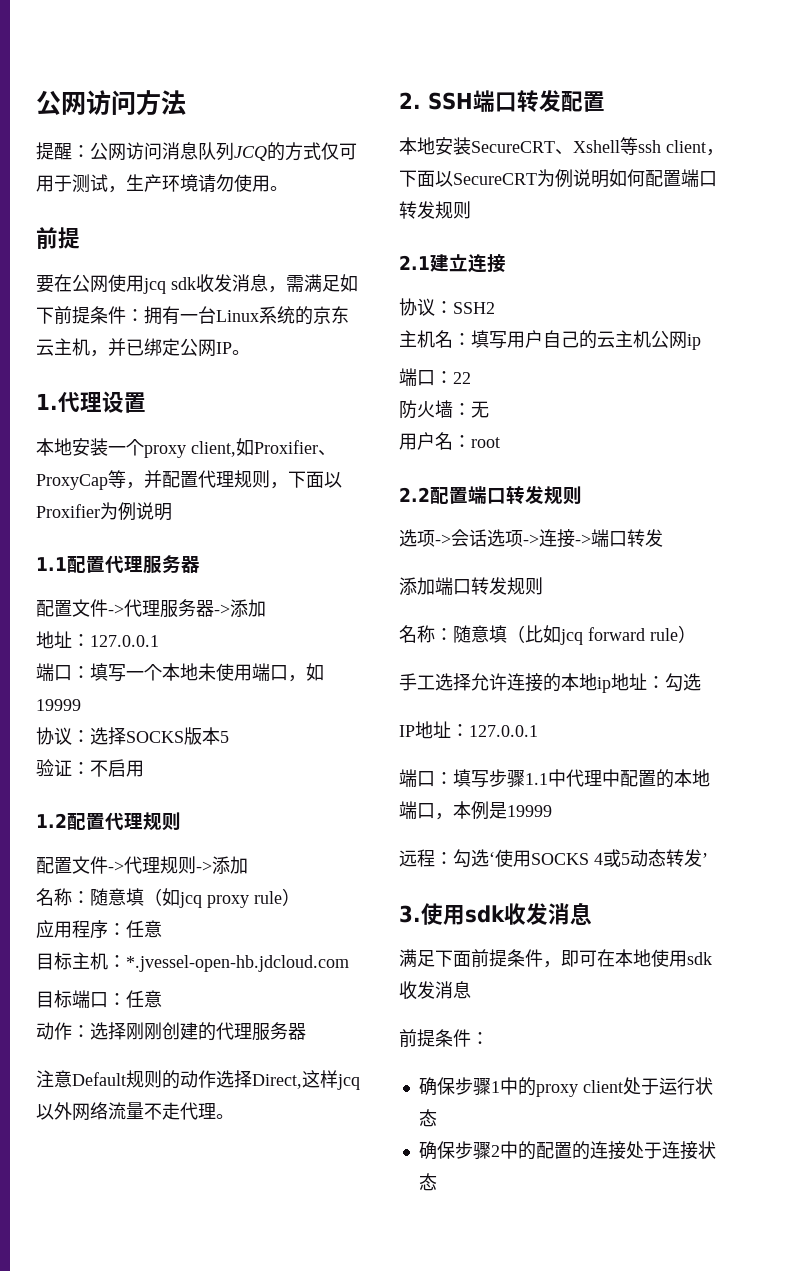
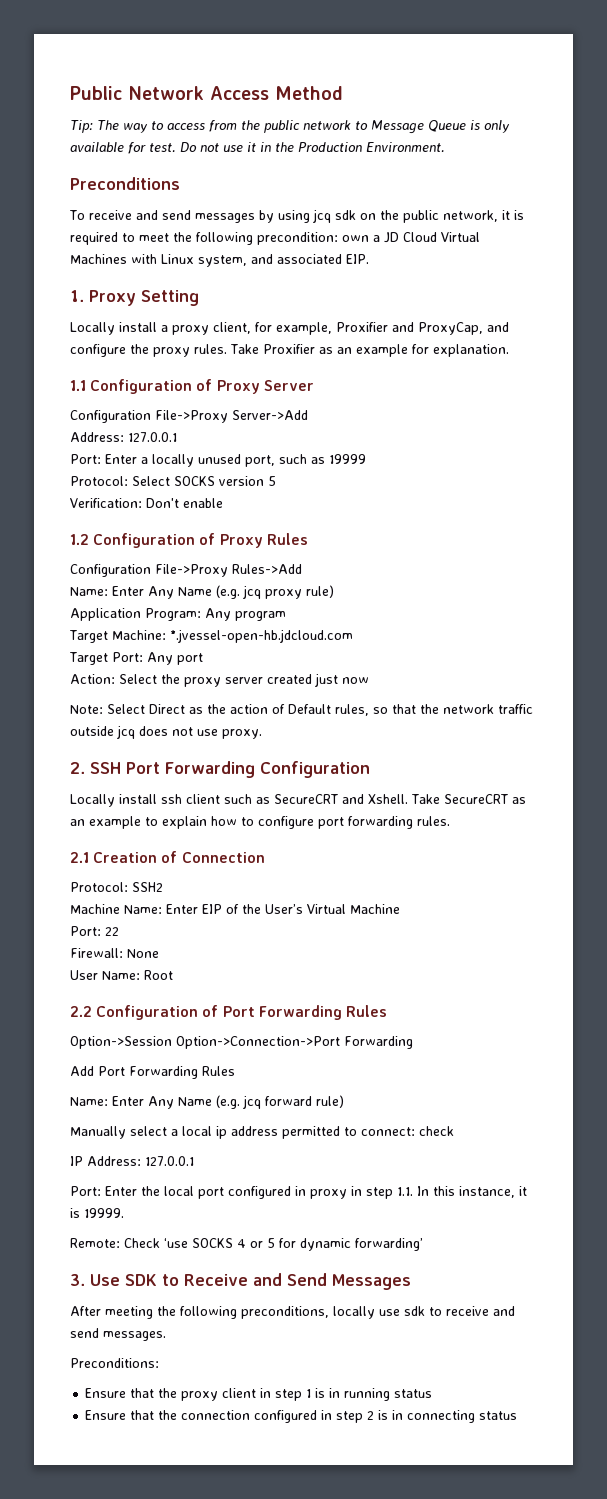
- 公网访问方法
- 提醒：公网访问消息队列JCQ的方式仅可用于测试，生产环境请勿使用。
- 前提
- 要在公网使用jcq sdk收发消息，需满足如下前提条件：拥有一台Linux系统的京东云主机，并已绑定公网IP。
- 1.代理设置
- 本地安装一个proxy client,如Proxifier、ProxyCap等，并配置代理规则，下面以Proxifier为例说明
- 1.1配置代理服务器
- 配置文件->代理服务器->添加
- 地址：127.0.0.1
- 端口：填写一个本地未使用端口，如19999
- 协议：选择SOCKS版本5
- 验证：不启用
- 1.2配置代理规则
- 配置文件->代理规则->添加
- 名称：随意填（如jcq proxy rule）
- 应用程序：任意
- 目标主机：*.jvessel-open-hb.jdcloud.com
- 目标端口：任意
- 动作：选择刚刚创建的代理服务器
- 注意Default规则的动作选择Direct,这样jcq以外网络流量不走代理。
- 2. SSH端口转发配置
- 本地安装SecureCRT、Xshell等ssh client，下面以SecureCRT为例说明如何配置端口转发规则
- 2.1建立连接
- 协议：SSH2
- 主机名：填写用户自己的云主机公网ip
- 端口：22
- 防火墙：无
- 用户名：root
- 2.2配置端口转发规则
- 选项->会话选项->连接->端口转发
- 添加端口转发规则
- 名称：随意填（比如jcq forward rule）
- 手工选择允许连接的本地ip地址：勾选
- IP地址：127.0.0.1
- 端口：填写步骤1.1中代理中配置的本地端口，本例是19999
- 远程：勾选‘使用SOCKS 4或5动态转发’
- 3.使用sdk收发消息
- 满足下面前提条件，即可在本地使用sdk收发消息
- 前提条件：
- 确保步骤1中的proxy client处于运行状态
- 确保步骤2中的配置的连接处于连接状态
+ Public Network Access Method
+ Tip: The way to access from the public network to Message Queue is only available for test. Do not use it in the Production Environment.
+ Preconditions
+ To receive and send messages by using jcq sdk on the public network, it is required to meet the following precondition: own a JD Cloud Virtual Machines with Linux system, and associated EIP.
+ 1. Proxy Setting
+ Locally install a proxy client, for example, Proxifier and ProxyCap, and configure the proxy rules. Take Proxifier as an example for explanation.
+ 1.1 Configuration of Proxy Server
+ Configuration File->Proxy Server->Add
+ Address: 127.0.0.1
+ Port: Enter a locally unused port, such as 19999
+ Protocol: Select SOCKS version 5
+ Verification: Don't enable
+ 1.2 Configuration of Proxy Rules
+ Configuration File->Proxy Rules->Add
+ Name: Enter Any Name (e.g. jcq proxy rule)
+ Application Program: Any program
+ Target Machine: *.jvessel-open-hb.jdcloud.com
+ Target Port: Any port
+ Action: Select the proxy server created just now
+ Note: Select Direct as the action of Default rules, so that the network traffic outside jcq does not use proxy.
+ 2. SSH Port Forwarding Configuration
+ Locally install ssh client such as SecureCRT and Xshell. Take SecureCRT as an example to explain how to configure port forwarding rules.
+ 2.1 Creation of Connection
+ Protocol: SSH2
+ Machine Name: Enter EIP of the User’s Virtual Machine
+ Port: 22
+ Firewall: None
+ User Name: Root
+ 2.2 Configuration of Port Forwarding Rules
+ Option->Session Option->Connection->Port Forwarding
+ Add Port Forwarding Rules
+ Name: Enter Any Name (e.g. jcq forward rule)
+ Manually select a local ip address permitted to connect: check
+ IP Address: 127.0.0.1
+ Port: Enter the local port configured in proxy in step 1.1. In this instance, it is 19999.
+ Remote: Check ‘use SOCKS 4 or 5 for dynamic forwarding’
+ 3. Use SDK to Receive and Send Messages
+ After meeting the following preconditions, locally use sdk to receive and send messages.
+ Preconditions:
+ Ensure that the proxy client in step 1 is in running status
+ Ensure that the connection configured in step 2 is in connecting status

